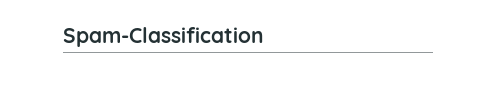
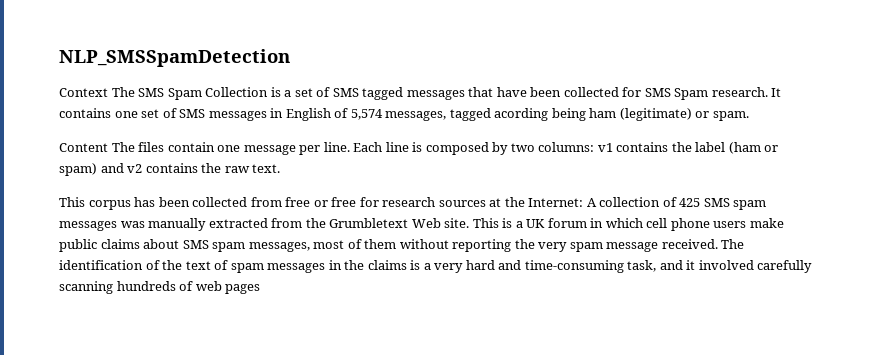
- Spam-Classification
+ NLP_SMSSpamDetection
+ Context The SMS Spam Collection is a set of SMS tagged messages that have been collected for SMS Spam research. It contains one set of SMS messages in English of 5,574 messages, tagged acording being ham (legitimate) or spam.
+ Content The files contain one message per line. Each line is composed by two columns: v1 contains the label (ham or spam) and v2 contains the raw text.
+ This corpus has been collected from free or free for research sources at the Internet: A collection of 425 SMS spam messages was manually extracted from the Grumbletext Web site. This is a UK forum in which cell phone users make public claims about SMS spam messages, most of them without reporting the very spam message received. The identification of the text of spam messages in the claims is a very hard and time-consuming task, and it involved carefully scanning hundreds of web pages

